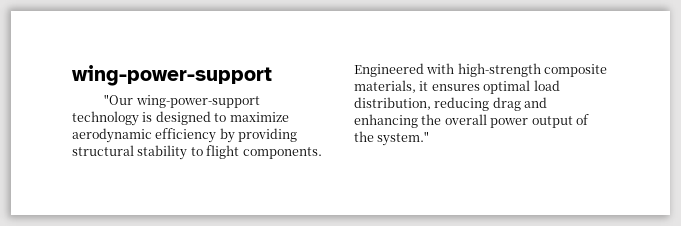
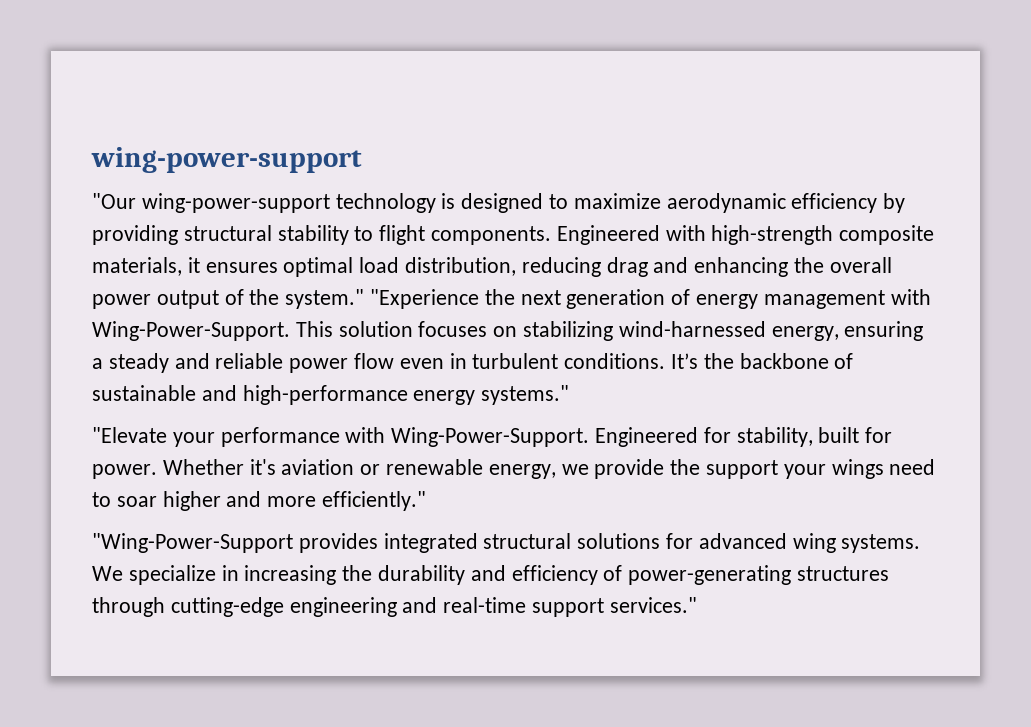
+ "Experience the next generation of energy management with Wing-Power-Support. This solution focuses on stabilizing wind-harnessed energy, ensuring a steady and reliable power flow even in turbulent conditions. It’s the backbone of sustainable and high-performance energy systems."
+ "Elevate your performance with Wing-Power-Support. Engineered for stability, built for power. Whether it's aviation or renewable energy, we provide the support your wings need to soar higher and more efficiently."
+ "Wing-Power-Support provides integrated structural solutions for advanced wing systems. We specialize in increasing the durability and efficiency of power-generating structures through cutting-edge engineering and real-time support services."

